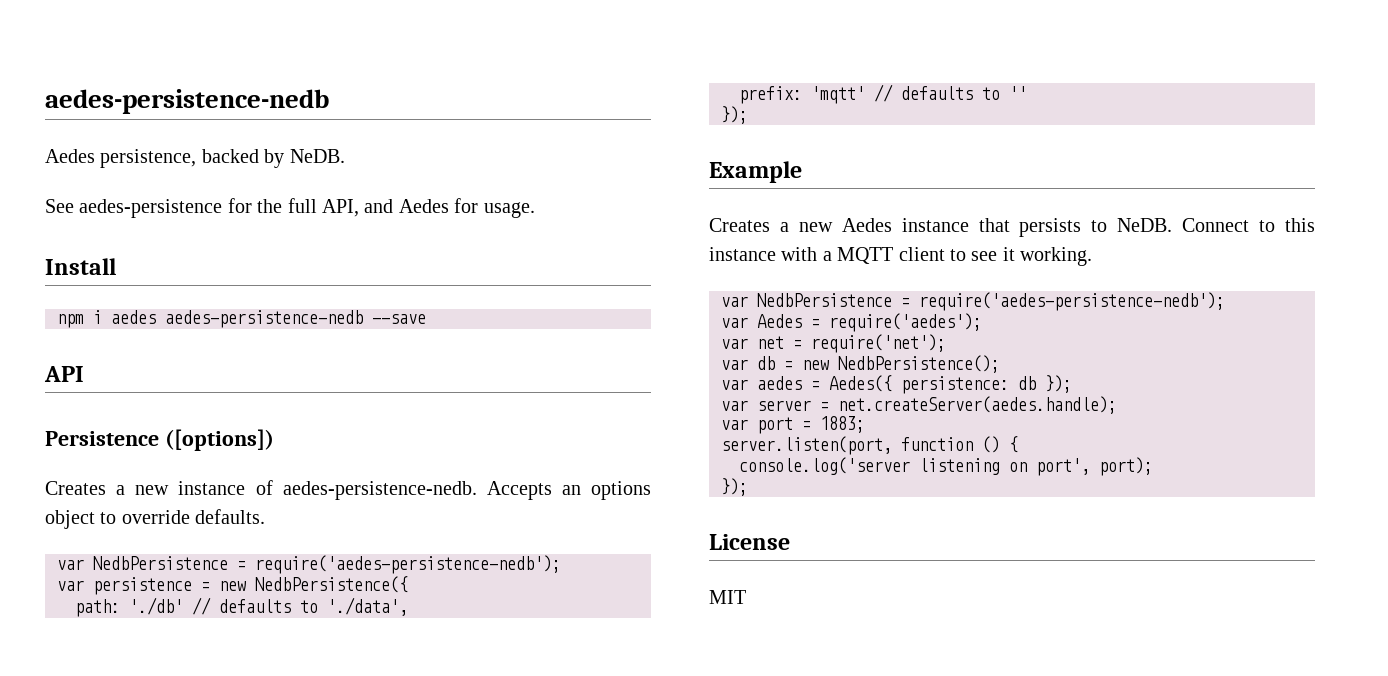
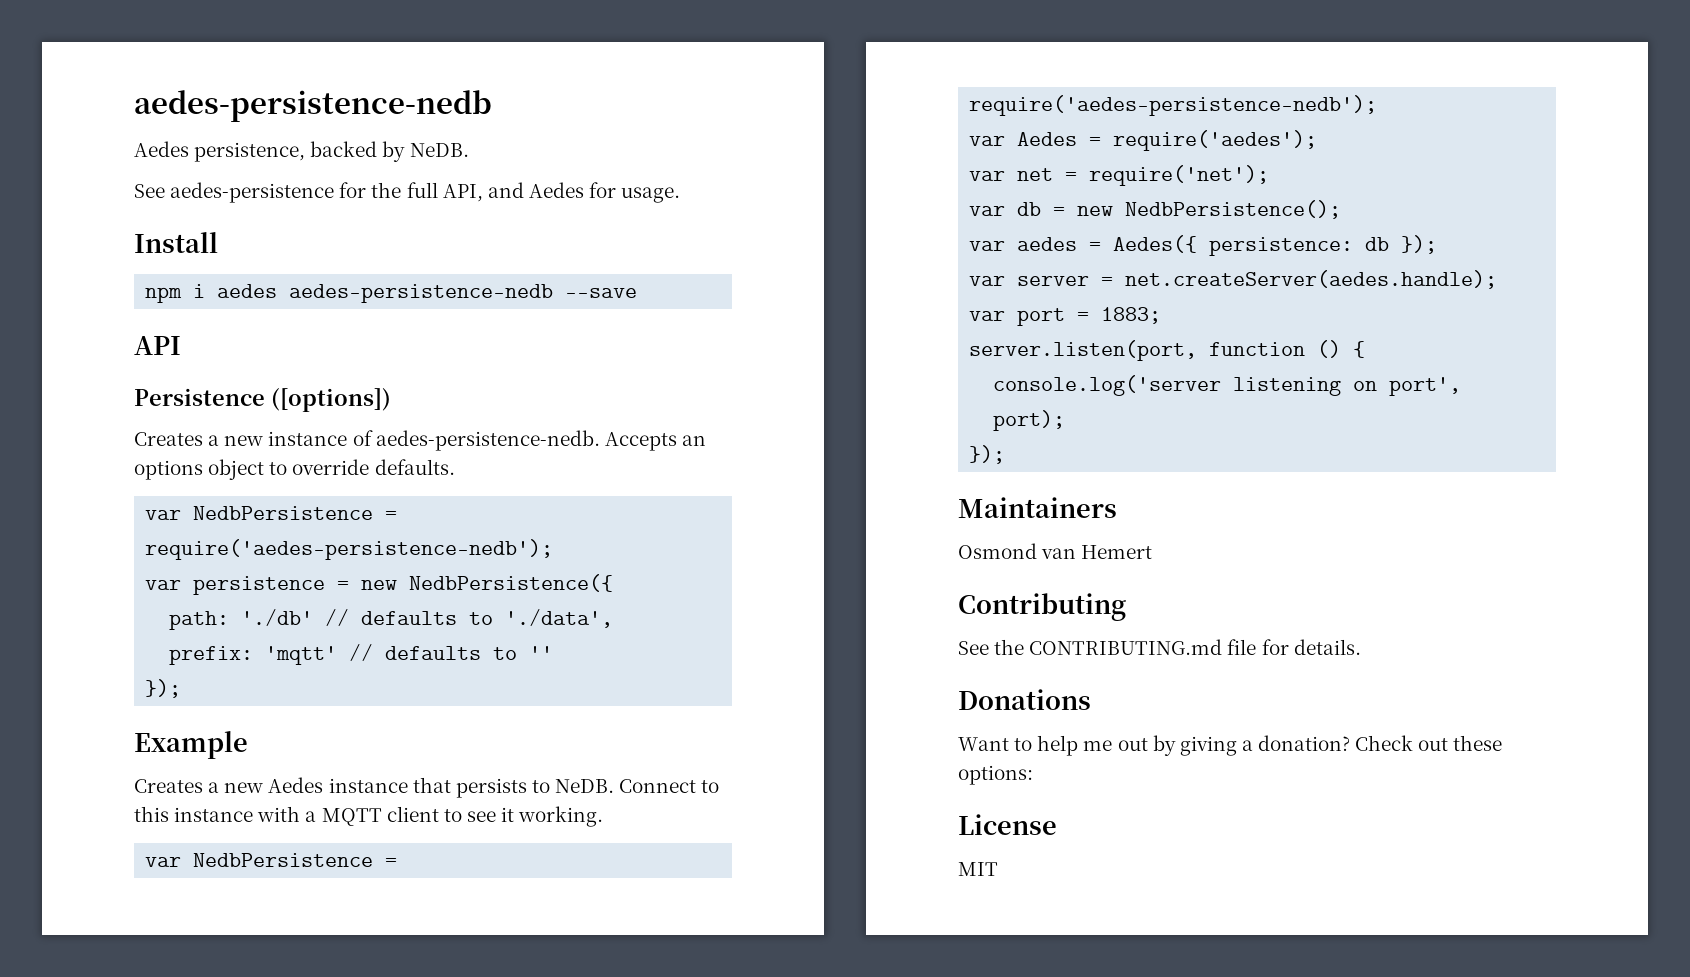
+ Maintainers
+ Osmond van Hemert
+ Contributing
+ See the CONTRIBUTING.md file for details.
+ Donations
+ Want to help me out by giving a donation? Check out these options:

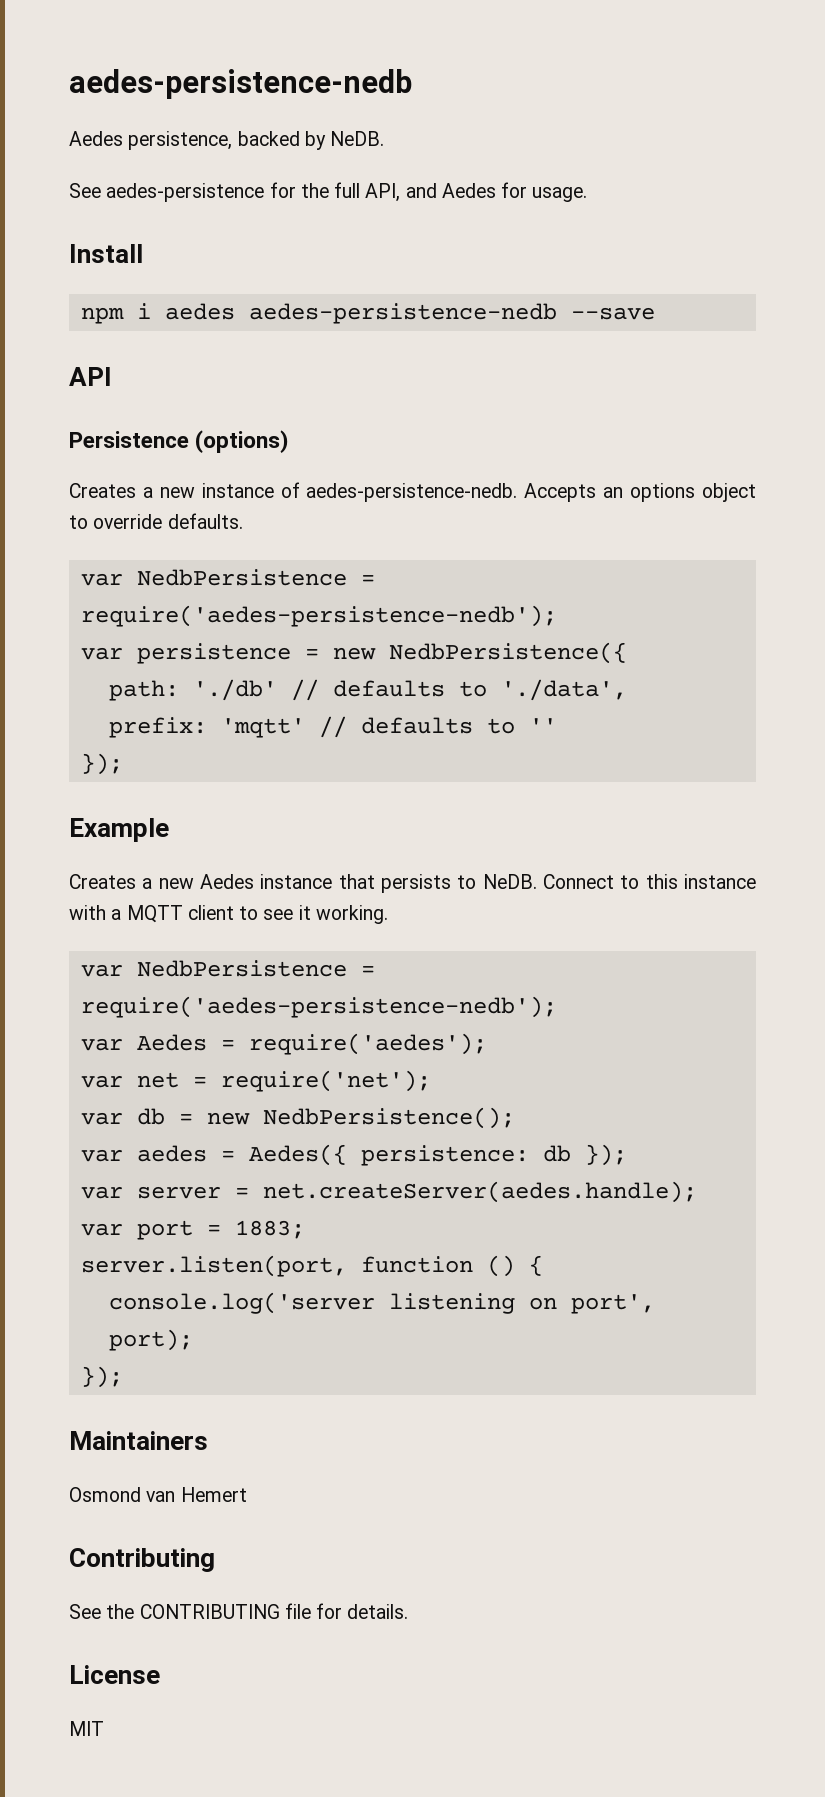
- Persistence ([options])
+ Persistence (options)
- See the CONTRIBUTING.md file for details.
+ See the CONTRIBUTING file for details.
- Donations
- Want to help me out by giving a donation? Check out these options:

